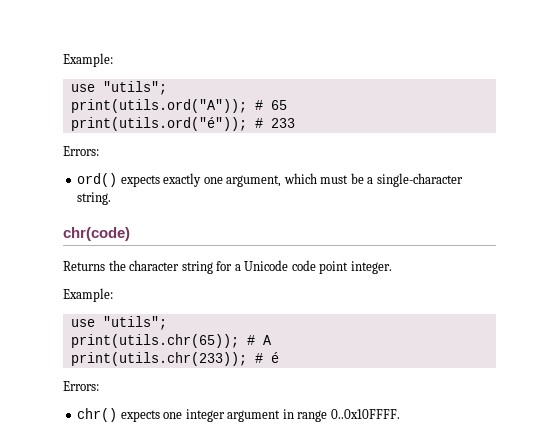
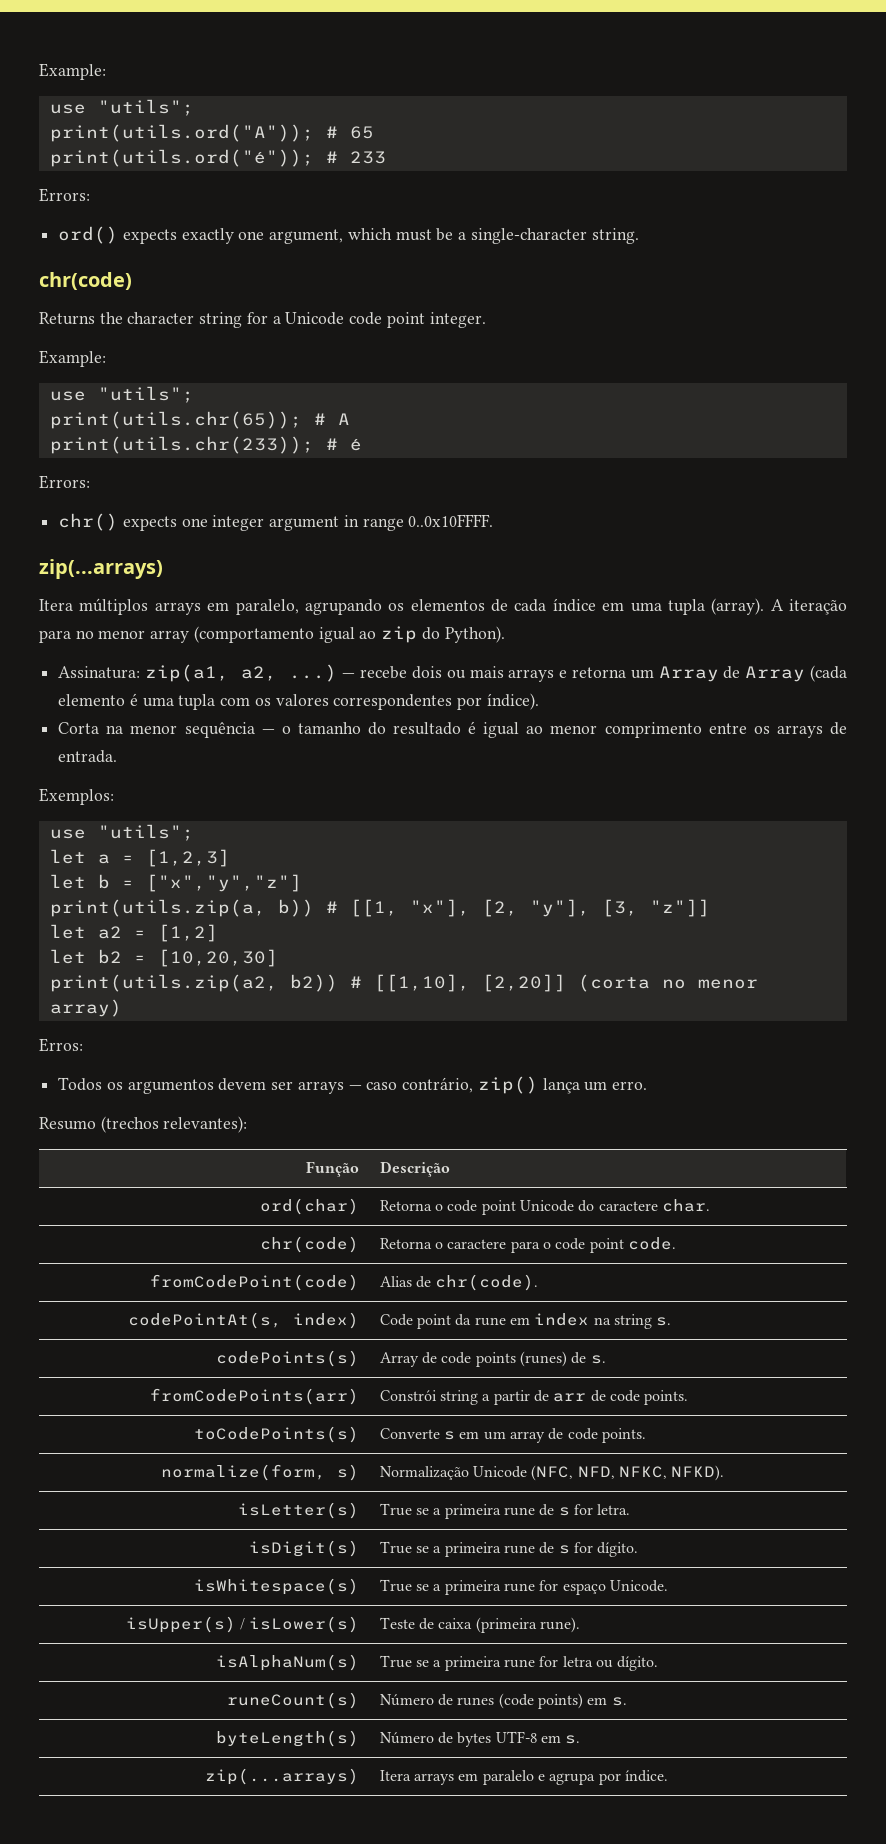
  chr() expects one integer argument in range 0..0x10FFFF.
+ zip(...arrays)
+ Itera múltiplos arrays em paralelo, agrupando os elementos de cada índice em uma tupla (array). A iteração para no menor array (comportamento igual ao zip do Python).
+ Assinatura: zip(a1, a2, ...) — recebe dois ou mais arrays e retorna um Array de Array (cada elemento é uma tupla com os valores correspondentes por índice).
+ Corta na menor sequência — o tamanho do resultado é igual ao menor comprimento entre os arrays de entrada.
+ Exemplos:
+ use "utils";
+ let a = [1,2,3]
+ let b = ["x","y","z"]
+ print(utils.zip(a, b)) # [[1, "x"], [2, "y"], [3, "z"]]
+ let a2 = [1,2]
+ let b2 = [10,20,30]
+ print(utils.zip(a2, b2)) # [[1,10], [2,20]] (corta no menor array)
+ Erros:
+ Todos os argumentos devem ser arrays — caso contrário, zip() lança um erro.
+ Resumo (trechos relevantes):
+ Função | Descrição
+ ord(char) | Retorna o code point Unicode do caractere char.
+ chr(code) | Retorna o caractere para o code point code.
+ fromCodePoint(code) | Alias de chr(code).
+ codePointAt(s, index) | Code point da rune em index na string s.
+ codePoints(s) | Array de code points (runes) de s.
+ fromCodePoints(arr) | Constrói string a partir de arr de code points.
+ toCodePoints(s) | Converte s em um array de code points.
+ normalize(form, s) | Normalização Unicode (NFC, NFD, NFKC, NFKD).
+ isLetter(s) | True se a primeira rune de s for letra.
+ isDigit(s) | True se a primeira rune de s for dígito.
+ isWhitespace(s) | True se a primeira rune for espaço Unicode.
+ isUpper(s) / isLower(s) | Teste de caixa (primeira rune).
+ isAlphaNum(s) | True se a primeira rune for letra ou dígito.
+ runeCount(s) | Número de runes (code points) em s.
+ byteLength(s) | Número de bytes UTF-8 em s.
+ zip(...arrays) | Itera arrays em paralelo e agrupa por índice.

